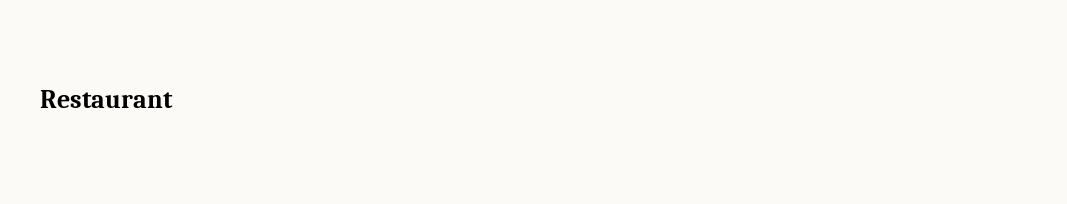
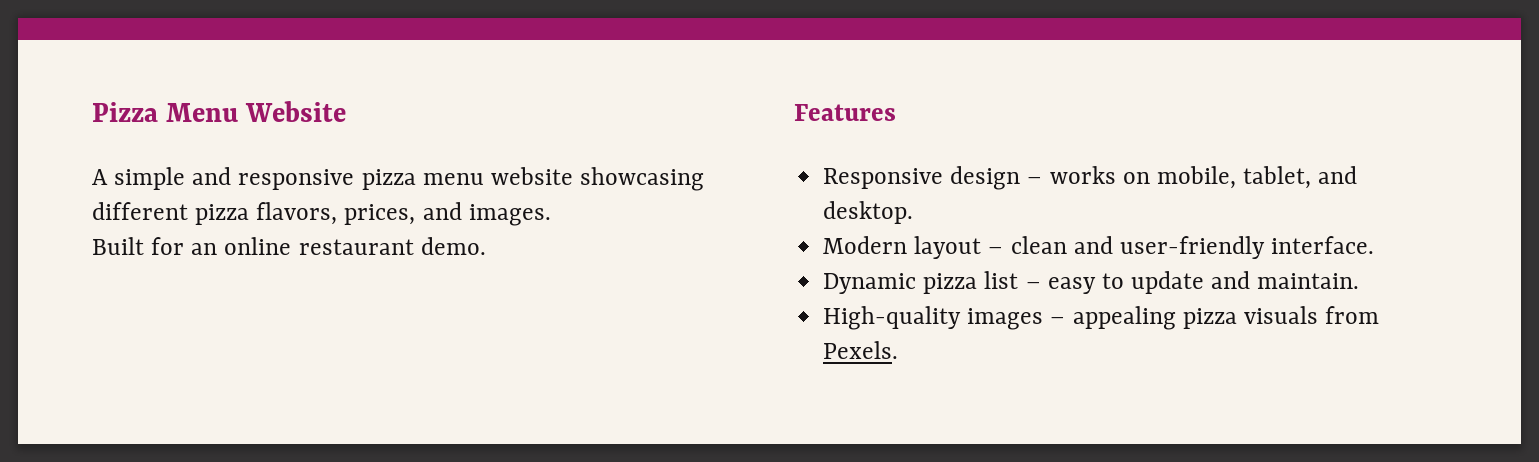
- Restaurant
+ Pizza Menu Website
+ A simple and responsive pizza menu website showcasing different pizza flavors, prices, and images.
+ Built for an online restaurant demo.
+ Features
+ Responsive design – works on mobile, tablet, and desktop.
+ Modern layout – clean and user-friendly interface.
+ Dynamic pizza list – easy to update and maintain.
+ High-quality images – appealing pizza visuals from Pexels.

